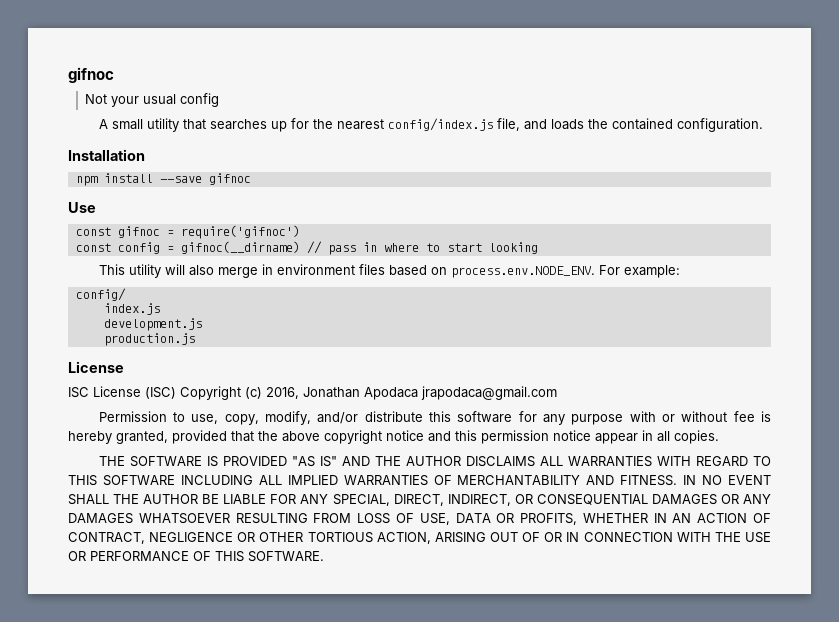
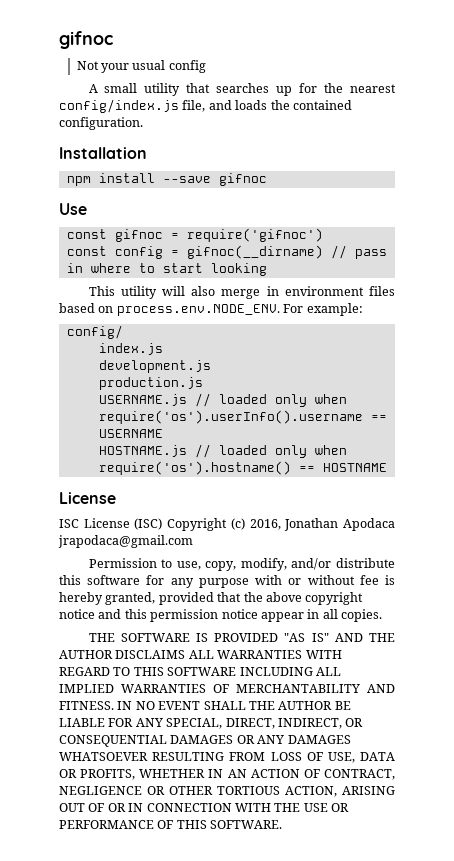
+ USERNAME.js // loaded only when require('os').userInfo().username == USERNAME
+ HOSTNAME.js // loaded only when require('os').hostname() == HOSTNAME

